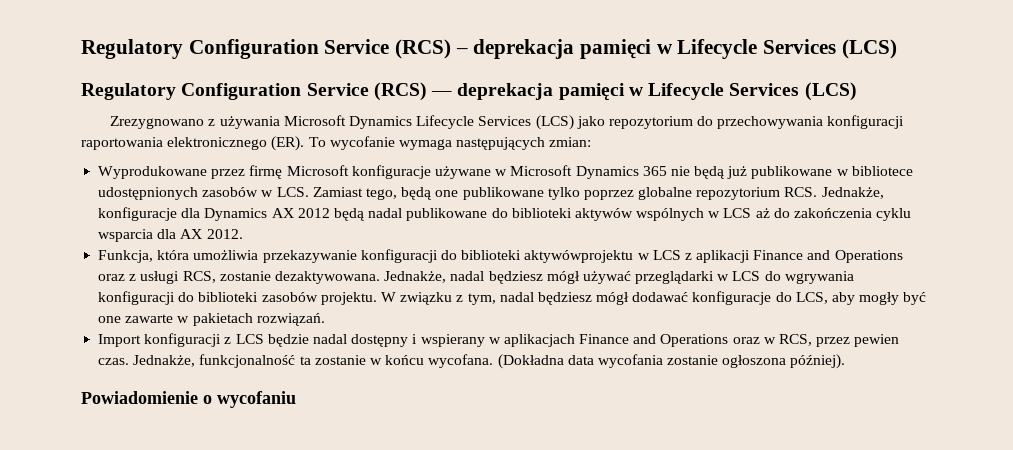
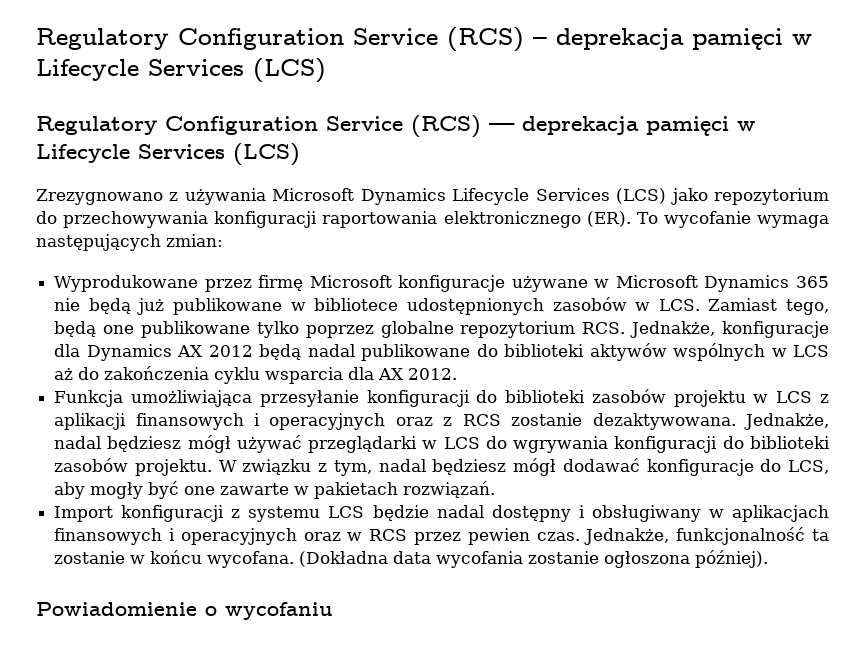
- Funkcja, która umożliwia przekazywanie konfiguracji do biblioteki aktywówprojektu w LCS z aplikacji Finance and Operations oraz z usługi RCS, zostanie dezaktywowana.
+ Funkcja umożliwiająca przesyłanie konfiguracji do biblioteki zasobów projektu w LCS z aplikacji finansowych i operacyjnych oraz z RCS zostanie dezaktywowana.
- Import konfiguracji z LCS będzie nadal dostępny i wspierany w aplikacjach Finance and Operations oraz w RCS, przez pewien czas.
+ Import konfiguracji z systemu LCS będzie nadal dostępny i obsługiwany w aplikacjach finansowych i operacyjnych oraz w RCS przez pewien czas.

